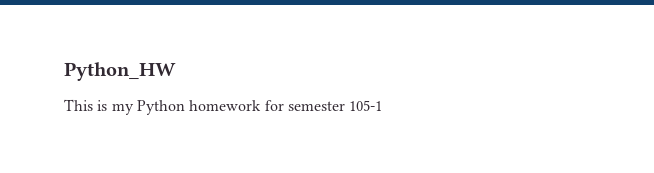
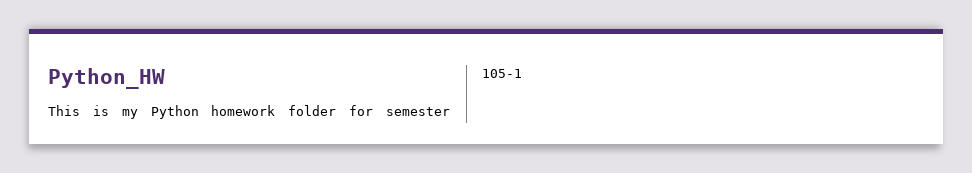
- This is my Python homework for semester 105-1
+ This is my Python homework folder for semester 105-1

